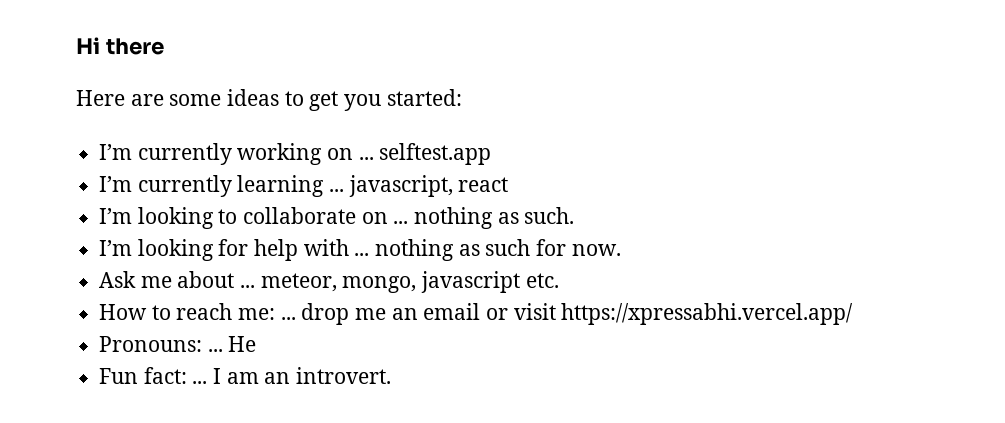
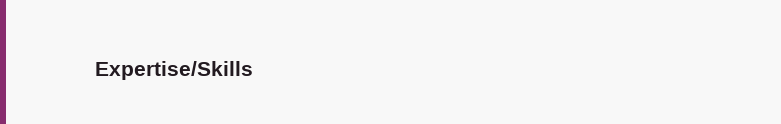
- Hi there
- Here are some ideas to get you started:
- I’m currently working on ... selftest.app
- I’m currently learning ... javascript, react
- I’m looking to collaborate on ... nothing as such.
- I’m looking for help with ... nothing as such for now.
- Ask me about ... meteor, mongo, javascript etc.
- How to reach me: ... drop me an email or visit https://xpressabhi.vercel.app/
- Pronouns: ... He
- Fun fact: ... I am an introvert.
+ Expertise/Skills

